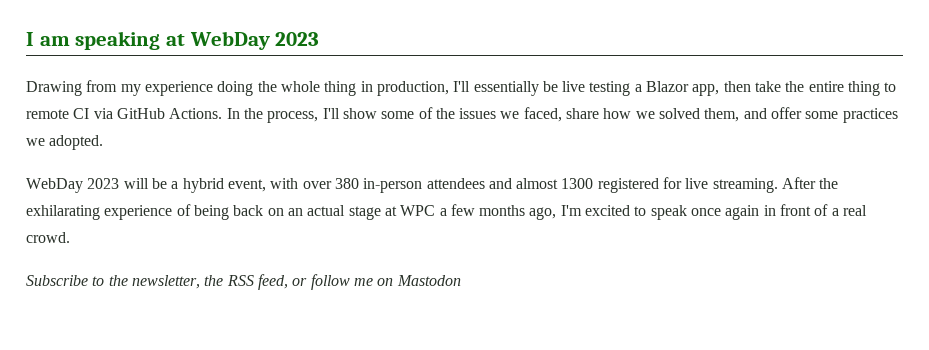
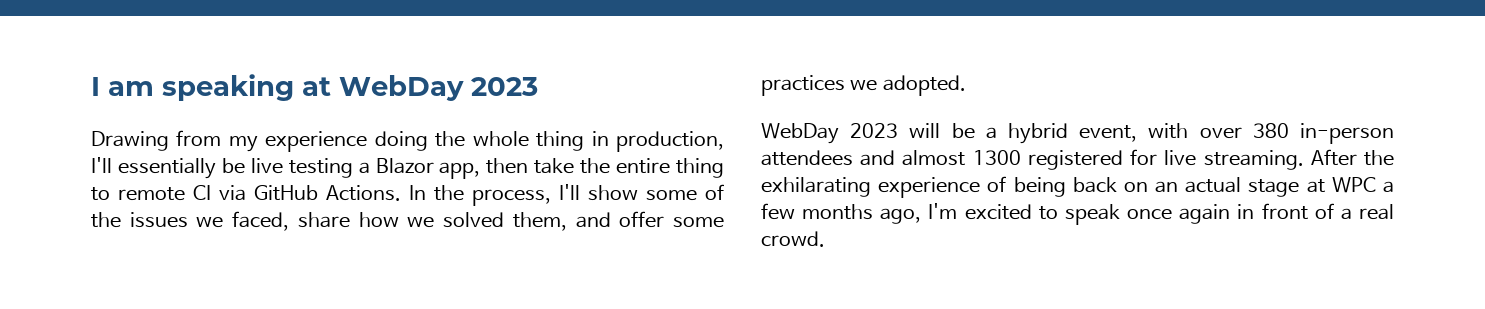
- Subscribe to the newsletter, the RSS feed, or follow me on Mastodon

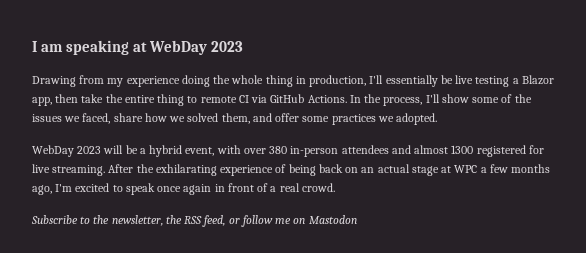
+ Subscribe to the newsletter, the RSS feed, or follow me on Mastodon

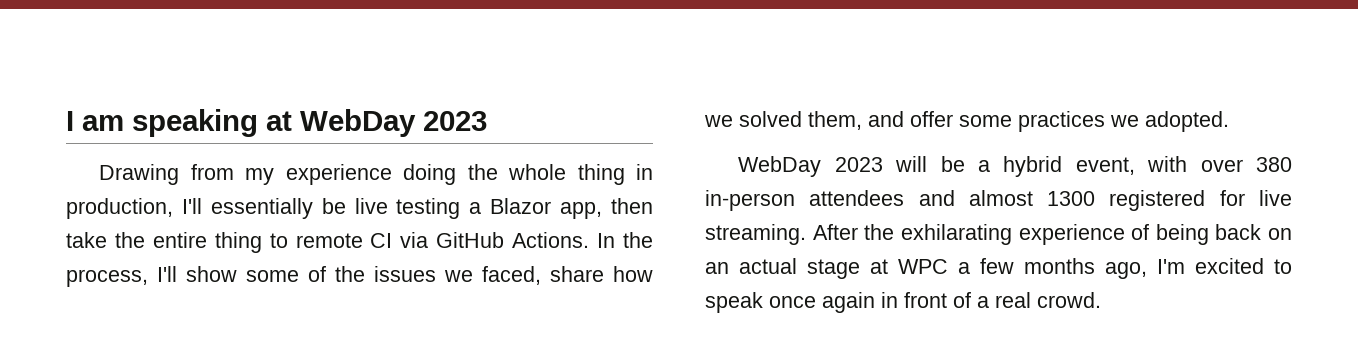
- Subscribe to the newsletter, the RSS feed, or follow me on Mastodon

